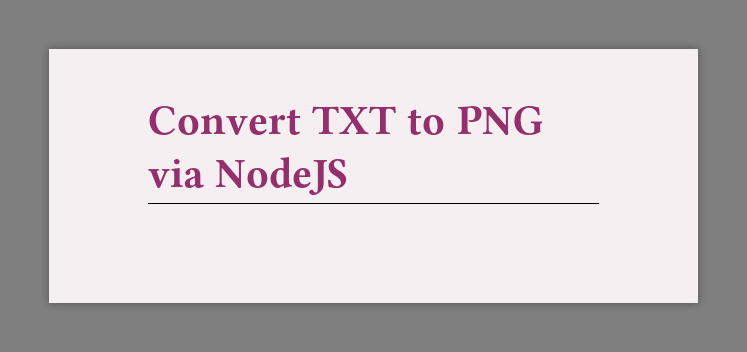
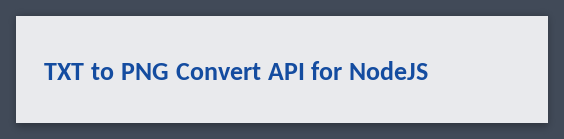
- Convert TXT to PNG via NodeJS
+ TXT to PNG Convert API for NodeJS

